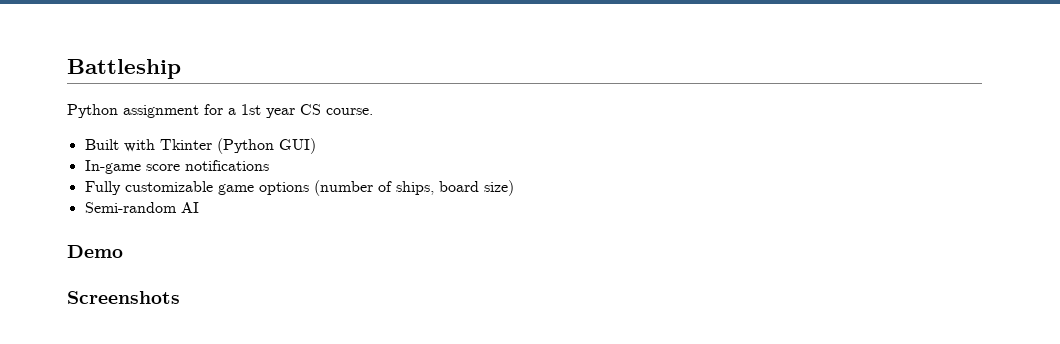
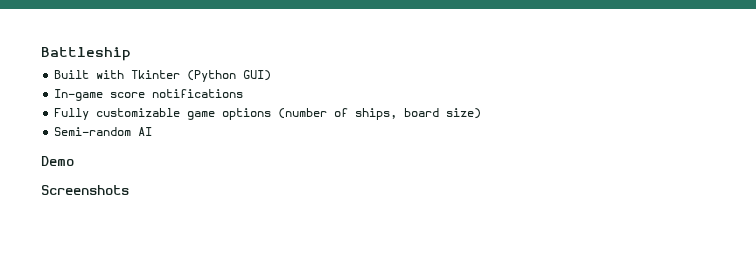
- Python assignment for a 1st year CS course.

